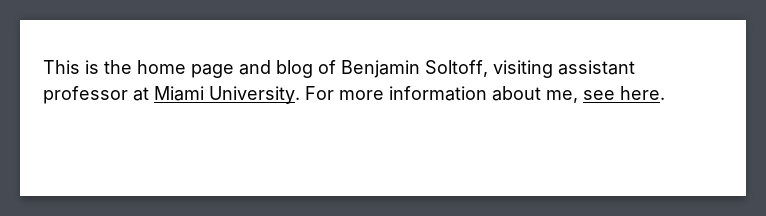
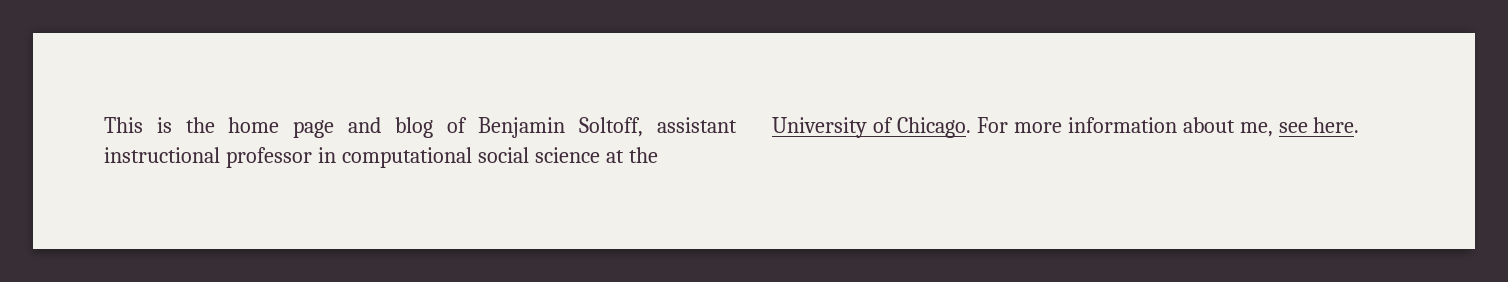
- This is the home page and blog of Benjamin Soltoff, visiting assistant professor at Miami University.
+ This is the home page and blog of Benjamin Soltoff, assistant instructional professor in computational social science at the University of Chicago.

